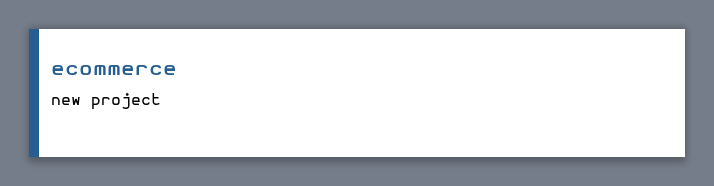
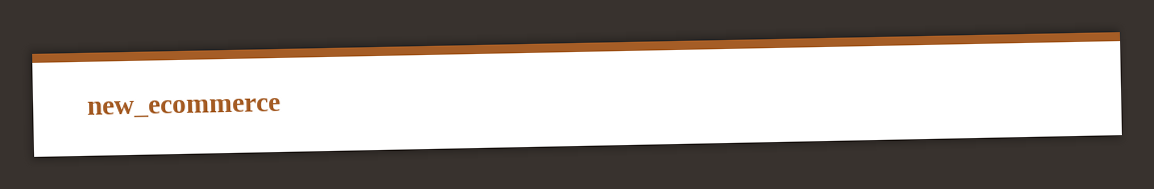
- ecommerce
- new project
+ new_ecommerce

